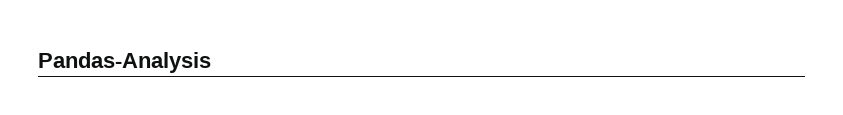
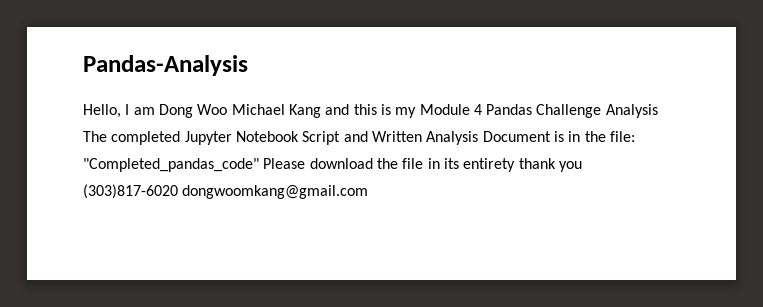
+ Hello, I am Dong Woo Michael Kang and this is my Module 4 Pandas Challenge Analysis The completed Jupyter Notebook Script and Written Analysis Document is in the file: "Completed_pandas_code" Please download the file in its entirety thank you (303)817-6020 dongwoomkang@gmail.com

